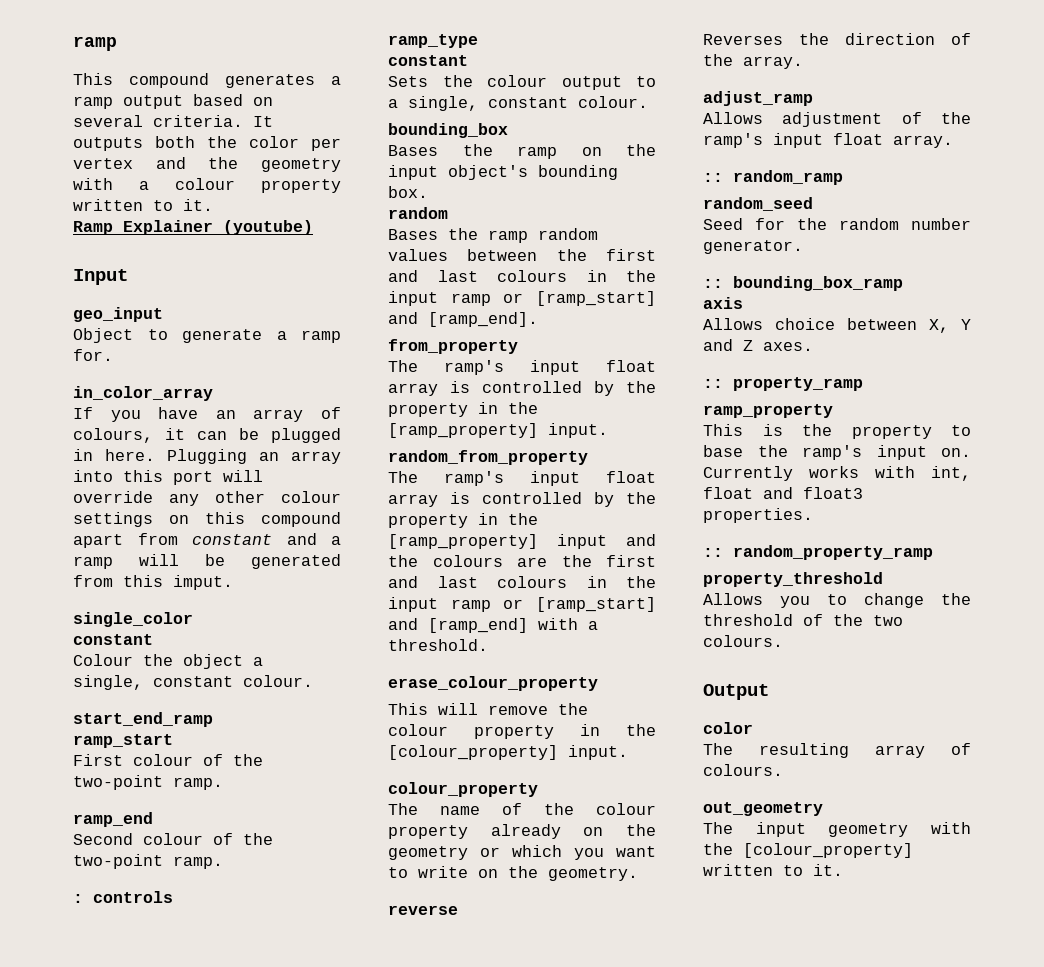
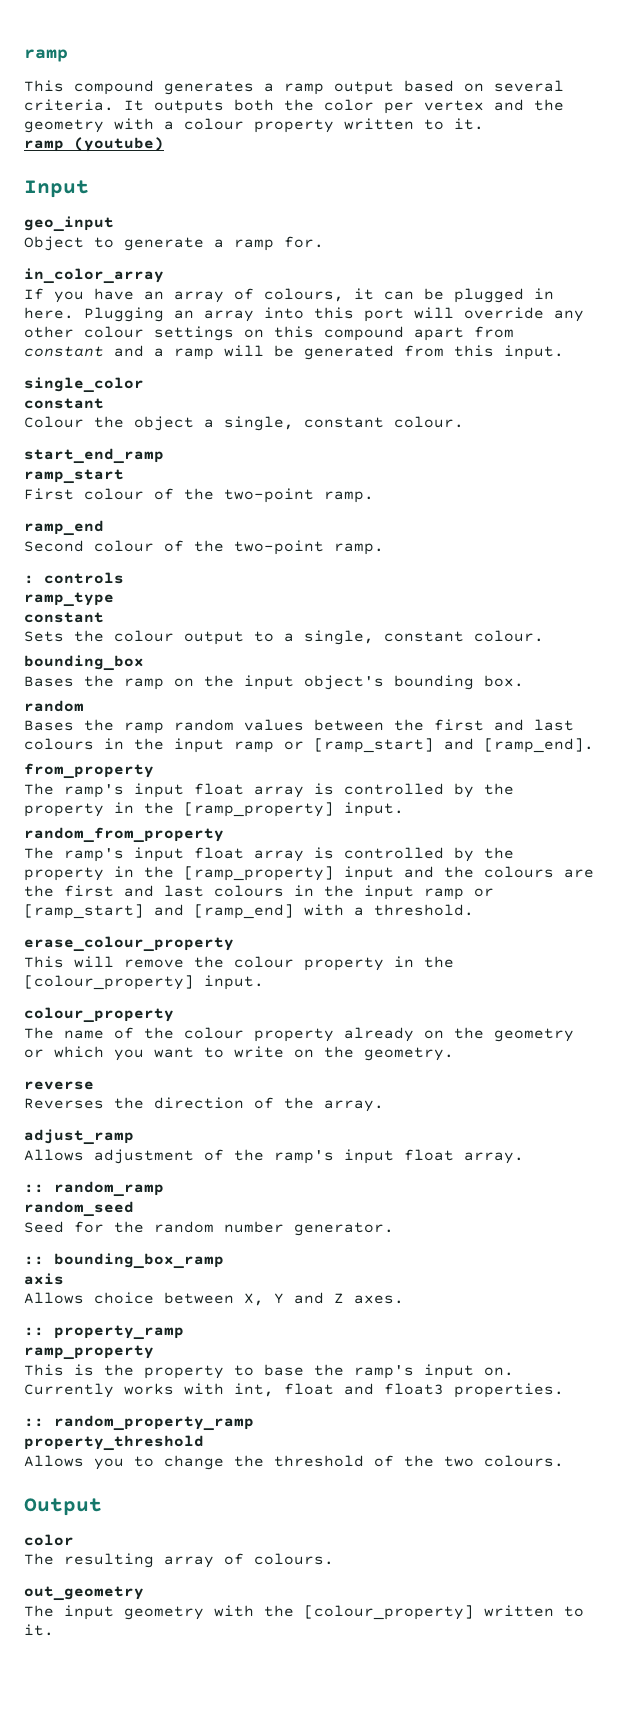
- Ramp Explainer (youtube)
+ ramp (youtube)
- Plugging an array into this port will override any other colour settings on this compound apart from constant and a ramp will be generated from this imput.
+ Plugging an array into this port will override any other colour settings on this compound apart from constant and a ramp will be generated from this input.

